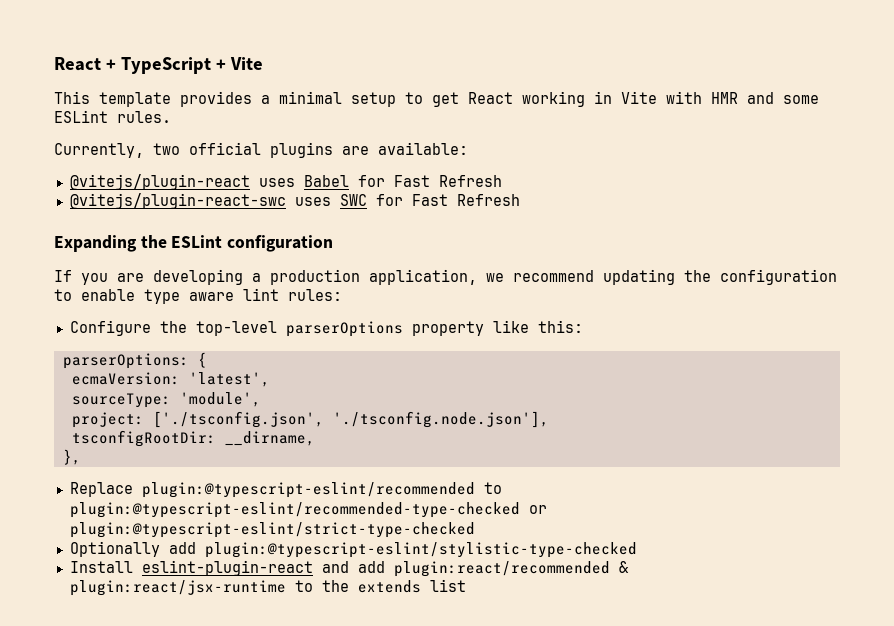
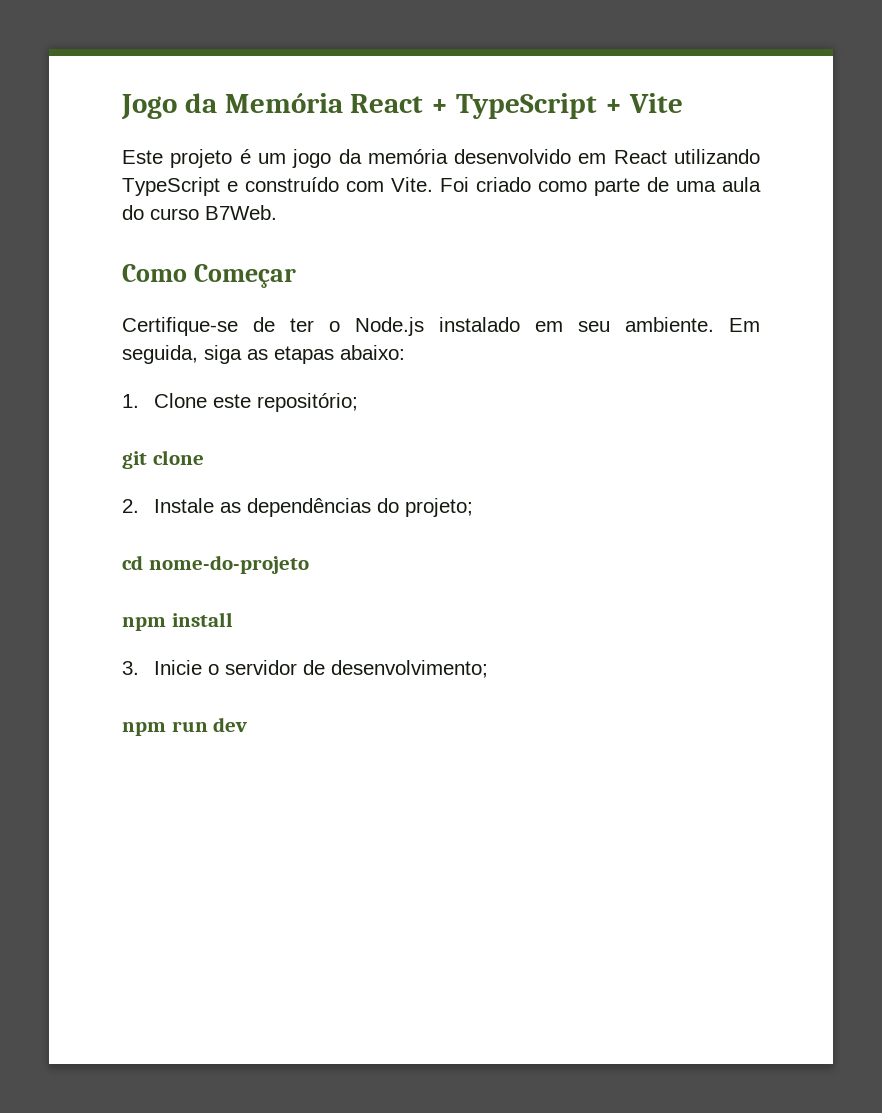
- React + TypeScript + Vite
+ Jogo da Memória React + TypeScript + Vite
- This template provides a minimal setup to get React working in Vite with HMR and some ESLint rules.
- Currently, two official plugins are available:
- @vitejs/plugin-react uses Babel for Fast Refresh
- @vitejs/plugin-react-swc uses SWC for Fast Refresh
- Expanding the ESLint configuration
- If you are developing a production application, we recommend updating the configuration to enable type aware lint rules:
- Configure the top-level parserOptions property like this:
- parserOptions: {
- ecmaVersion: 'latest',
- sourceType: 'module',
- project: ['./tsconfig.json', './tsconfig.node.json'],
- tsconfigRootDir: __dirname,
- },
- Replace plugin:@typescript-eslint/recommended to plugin:@typescript-eslint/recommended-type-checked or plugin:@typescript-eslint/strict-type-checked
- Optionally add plugin:@typescript-eslint/stylistic-type-checked
- Install eslint-plugin-react and add plugin:react/recommended & plugin:react/jsx-runtime to the extends list
+ Este projeto é um jogo da memória desenvolvido em React utilizando TypeScript e construído com Vite. Foi criado como parte de uma aula do curso B7Web.
+ Como Começar
+ Certifique-se de ter o Node.js instalado em seu ambiente. Em seguida, siga as etapas abaixo:
+ 1. Clone este repositório;
+ git clone
+ 2. Instale as dependências do projeto;
+ cd nome-do-projeto
+ npm install
+ 3. Inicie o servidor de desenvolvimento;
+ npm run dev

